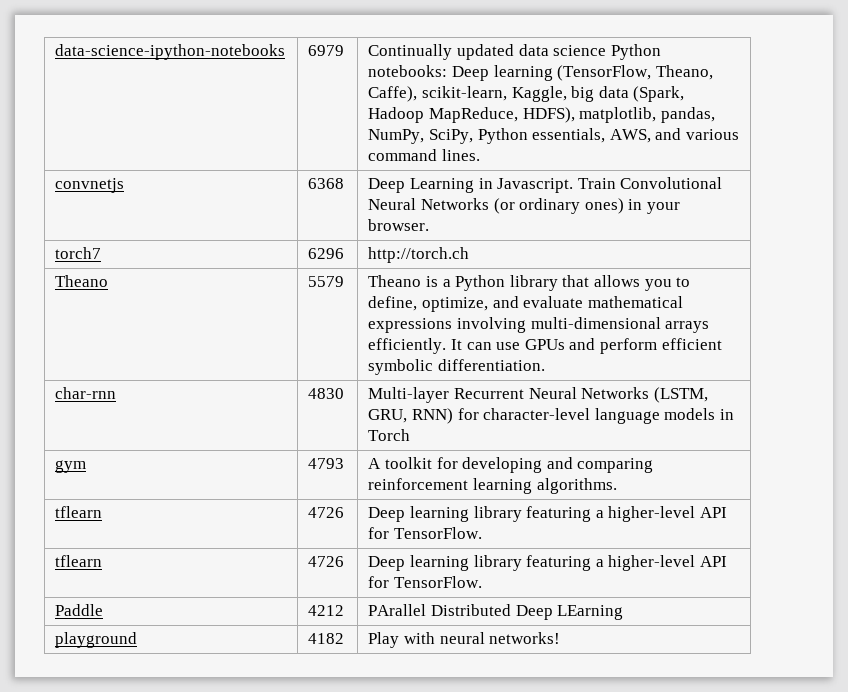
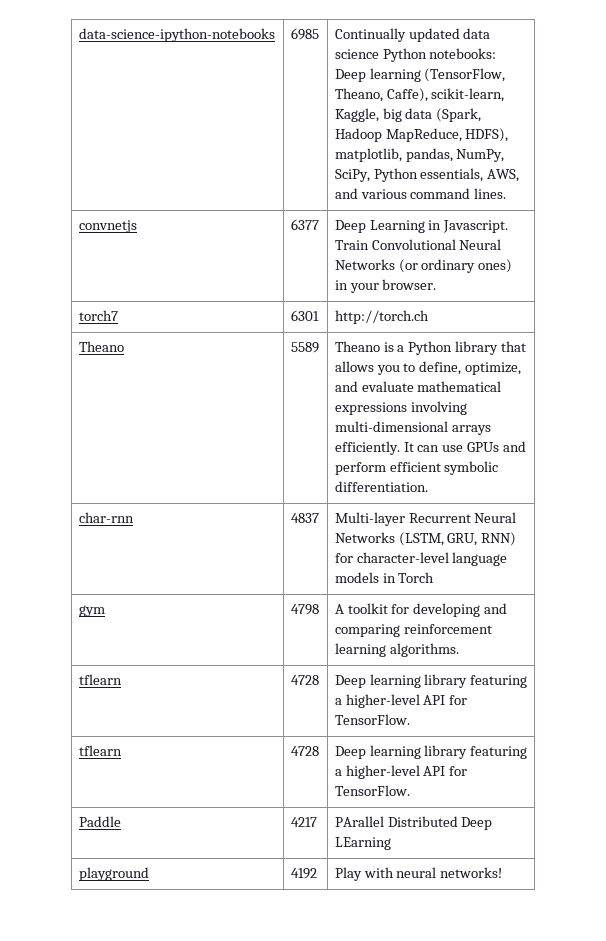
- data-science-ipython-notebooks | 6979 | Continually updated data science Python notebooks: Deep learning (TensorFlow, Theano, Caffe), scikit-learn, Kaggle, big data (Spark, Hadoop MapReduce, HDFS), matplotlib, pandas, NumPy, SciPy, Python essentials, AWS, and various command lines.
+ data-science-ipython-notebooks | 6985 | Continually updated data science Python notebooks: Deep learning (TensorFlow, Theano, Caffe), scikit-learn, Kaggle, big data (Spark, Hadoop MapReduce, HDFS), matplotlib, pandas, NumPy, SciPy, Python essentials, AWS, and various command lines.
- convnetjs | 6368 | Deep Learning in Javascript. Train Convolutional Neural Networks (or ordinary ones) in your browser.
+ convnetjs | 6377 | Deep Learning in Javascript. Train Convolutional Neural Networks (or ordinary ones) in your browser.
- torch7 | 6296 | http://torch.ch
+ torch7 | 6301 | http://torch.ch
- Theano | 5579 | Theano is a Python library that allows you to define, optimize, and evaluate mathematical expressions involving multi-dimensional arrays efficiently. It can use GPUs and perform efficient symbolic differentiation.
+ Theano | 5589 | Theano is a Python library that allows you to define, optimize, and evaluate mathematical expressions involving multi-dimensional arrays efficiently. It can use GPUs and perform efficient symbolic differentiation.
- char-rnn | 4830 | Multi-layer Recurrent Neural Networks (LSTM, GRU, RNN) for character-level language models in Torch
+ char-rnn | 4837 | Multi-layer Recurrent Neural Networks (LSTM, GRU, RNN) for character-level language models in Torch
- gym | 4793 | A toolkit for developing and comparing reinforcement learning algorithms.
- tflearn | 4726 | Deep learning library featuring a higher-level API for TensorFlow.
- tflearn | 4726 | Deep learning library featuring a higher-level API for TensorFlow.
+ gym | 4798 | A toolkit for developing and comparing reinforcement learning algorithms.
+ tflearn | 4728 | Deep learning library featuring a higher-level API for TensorFlow.
+ tflearn | 4728 | Deep learning library featuring a higher-level API for TensorFlow.
- Paddle | 4212 | PArallel Distributed Deep LEarning
+ Paddle | 4217 | PArallel Distributed Deep LEarning
- playground | 4182 | Play with neural networks!
+ playground | 4192 | Play with neural networks!

